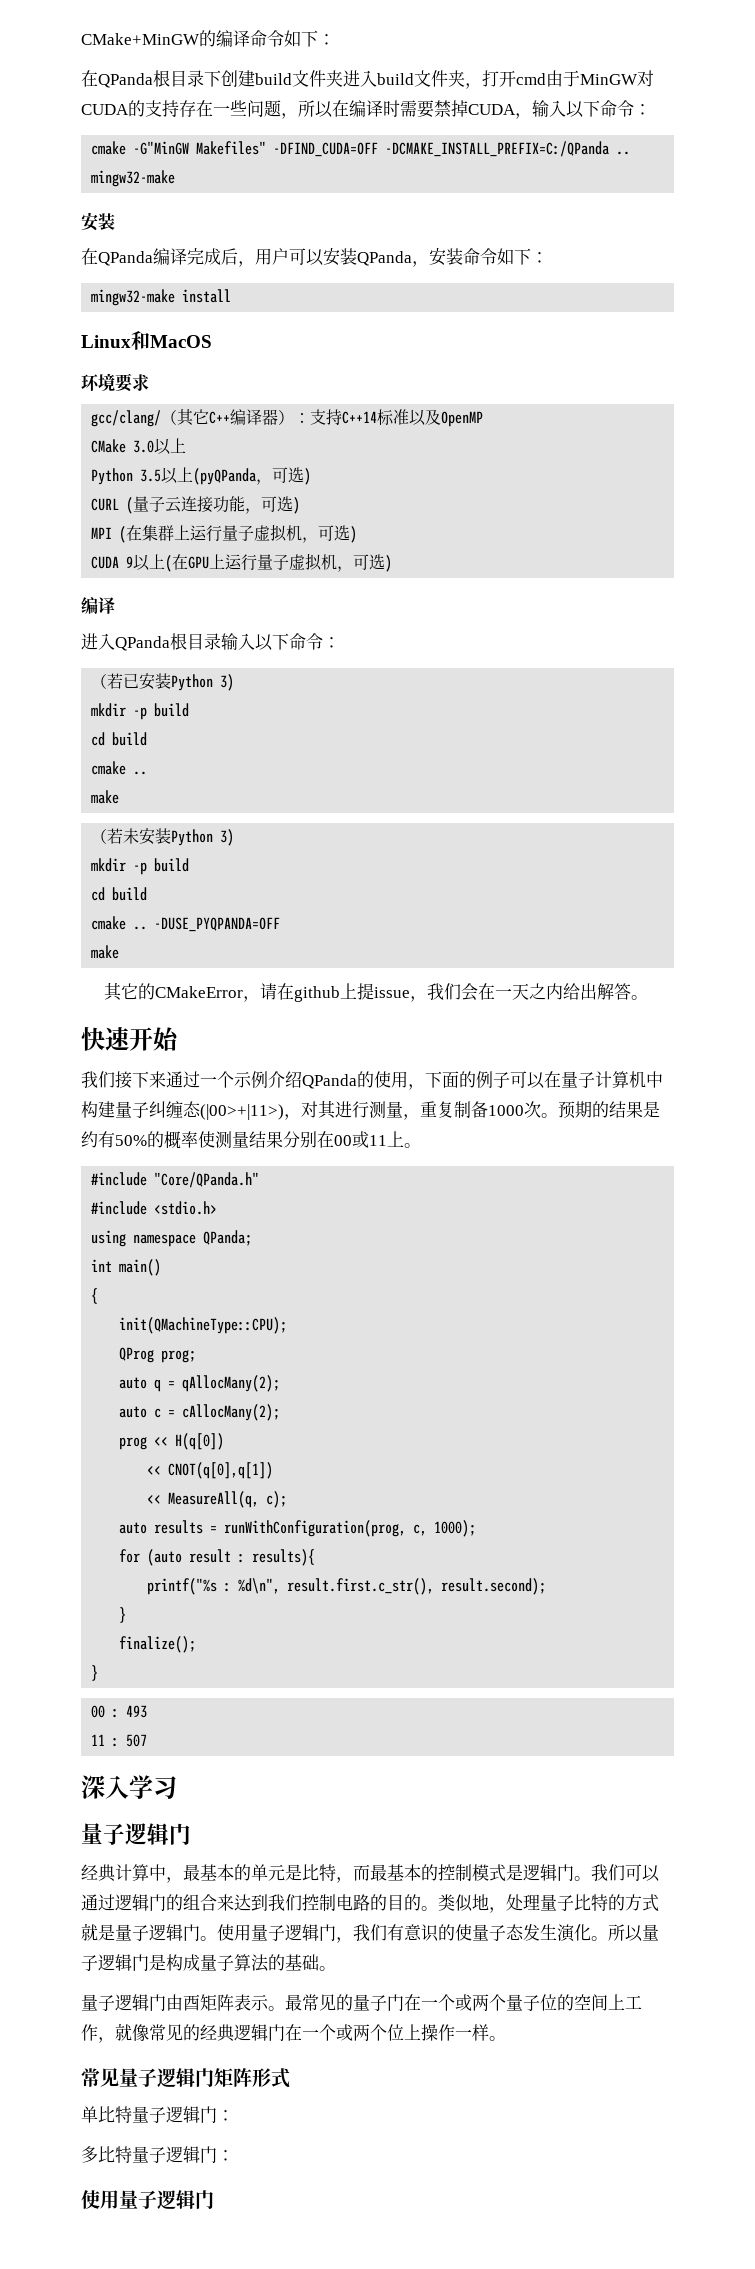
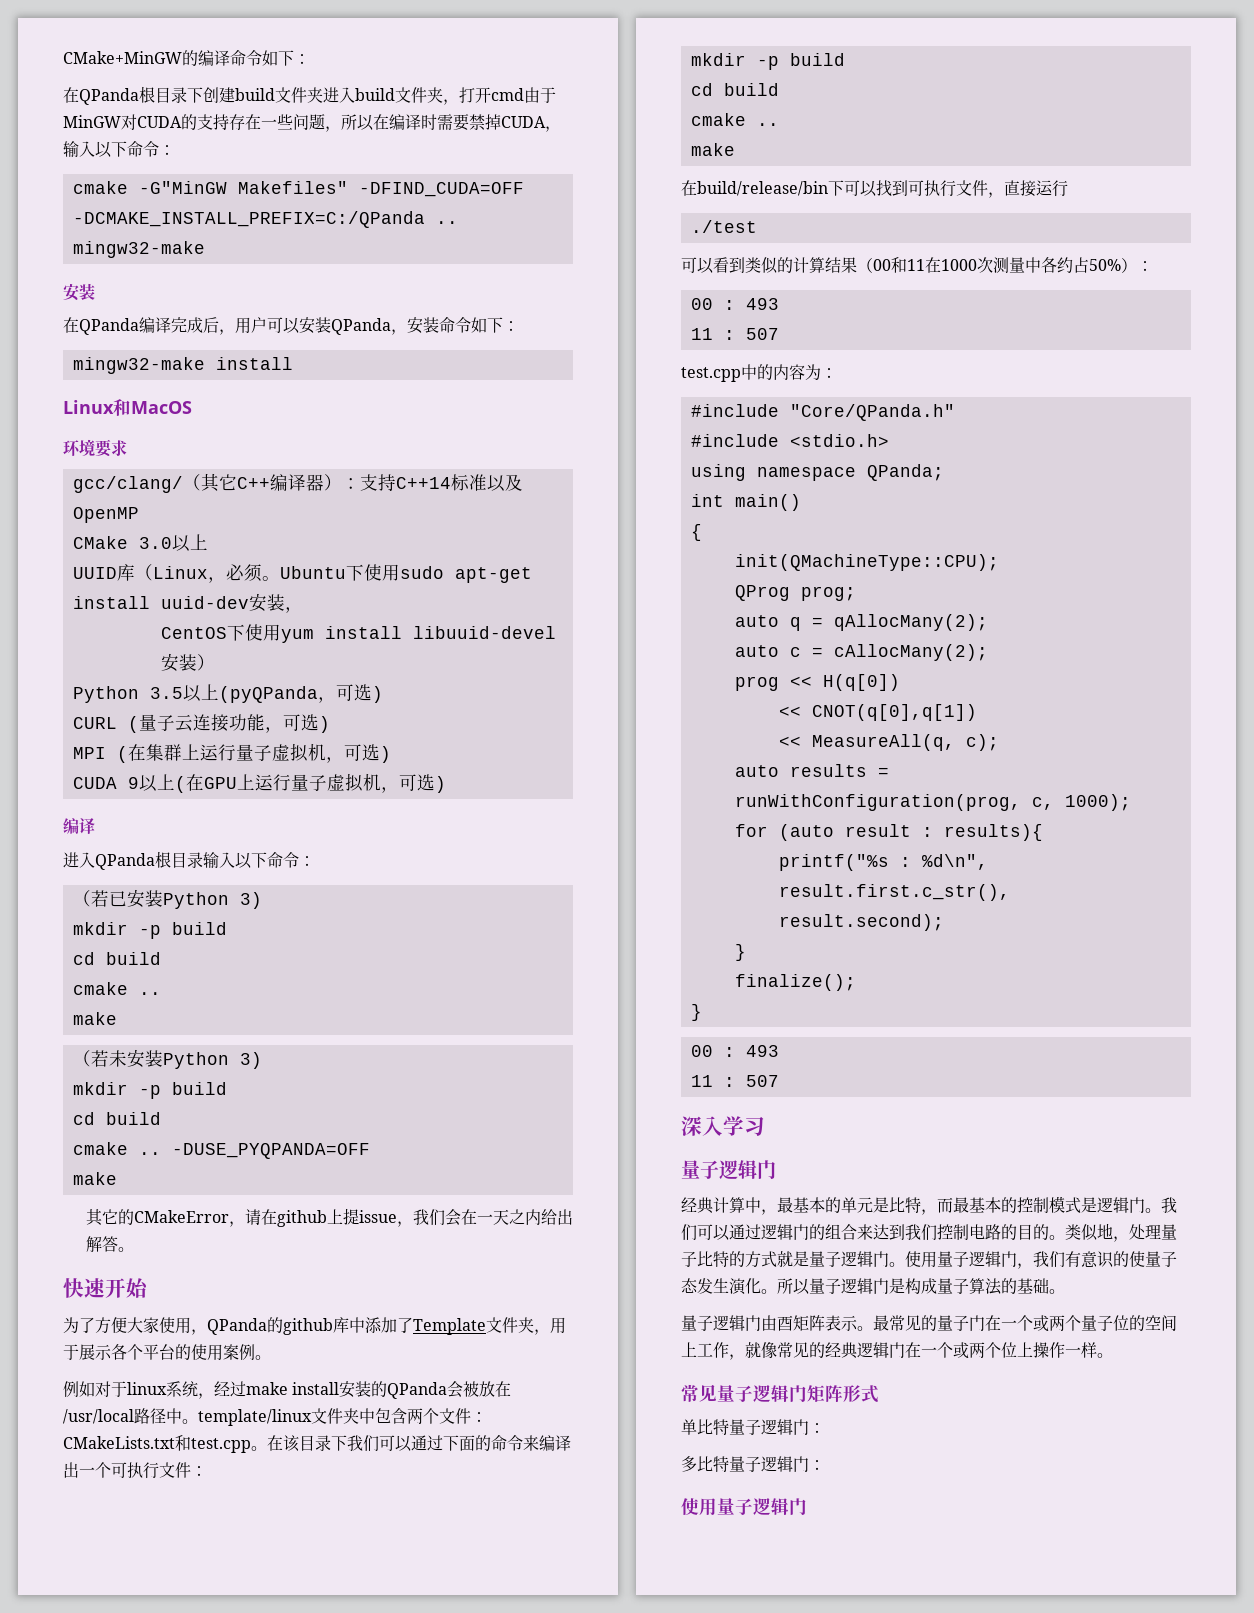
+ UUID库（Linux，必须。Ubuntu下使用sudo apt-get install uuid-dev安装，
+ CentOS下使用yum install libuuid-devel安装）
- 我们接下来通过一个示例介绍QPanda的使用，下面的例子可以在量子计算机中构建量子纠缠态(|00>+|11>)，对其进行测量，重复制备1000次。预期的结果是约有50%的概率使测量结果分别在00或11上。
+ 为了方便大家使用，QPanda的github库中添加了Template文件夹，用于展示各个平台的使用案例。
+ 例如对于linux系统，经过make install安装的QPanda会被放在/usr/local路径中。template/linux文件夹中包含两个文件：CMakeLists.txt和test.cpp。在该目录下我们可以通过下面的命令来编译出一个可执行文件：
+ mkdir -p build
+ cd build
+ cmake ..
+ make
+ 在build/release/bin下可以找到可执行文件，直接运行
+ ./test
+ 可以看到类似的计算结果（00和11在1000次测量中各约占50%）：
+ 00 : 493
+ 11 : 507
+ test.cpp中的内容为：

